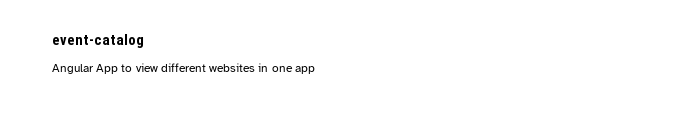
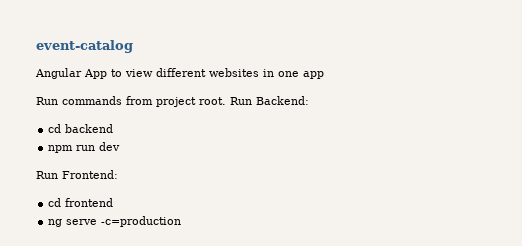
+ Run commands from project root. Run Backend:
+ cd backend
+ npm run dev
+ Run Frontend:
+ cd frontend
+ ng serve -c=production

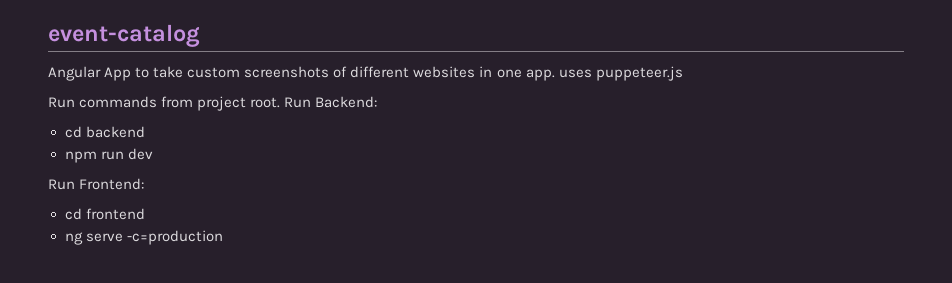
- Angular App to view different websites in one app
+ Angular App to take custom screenshots of different websites in one app. uses puppeteer.js

